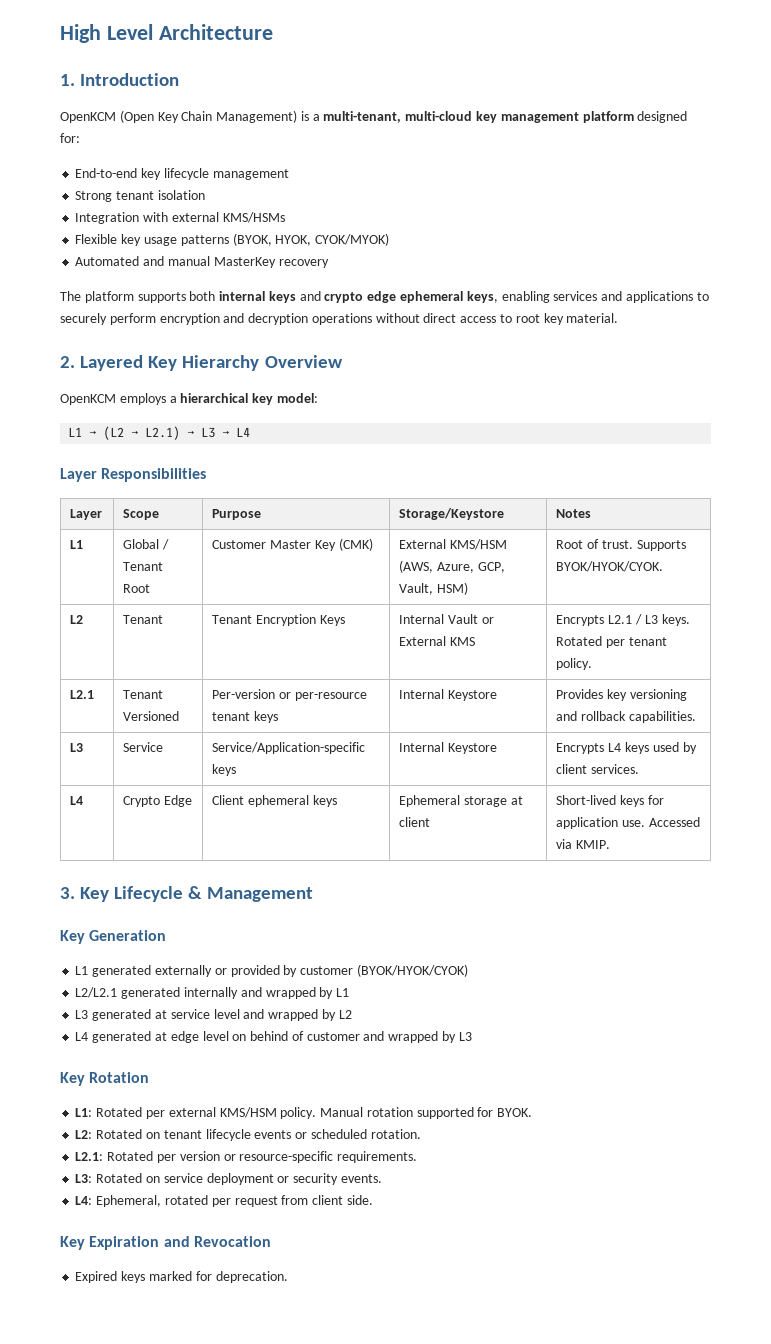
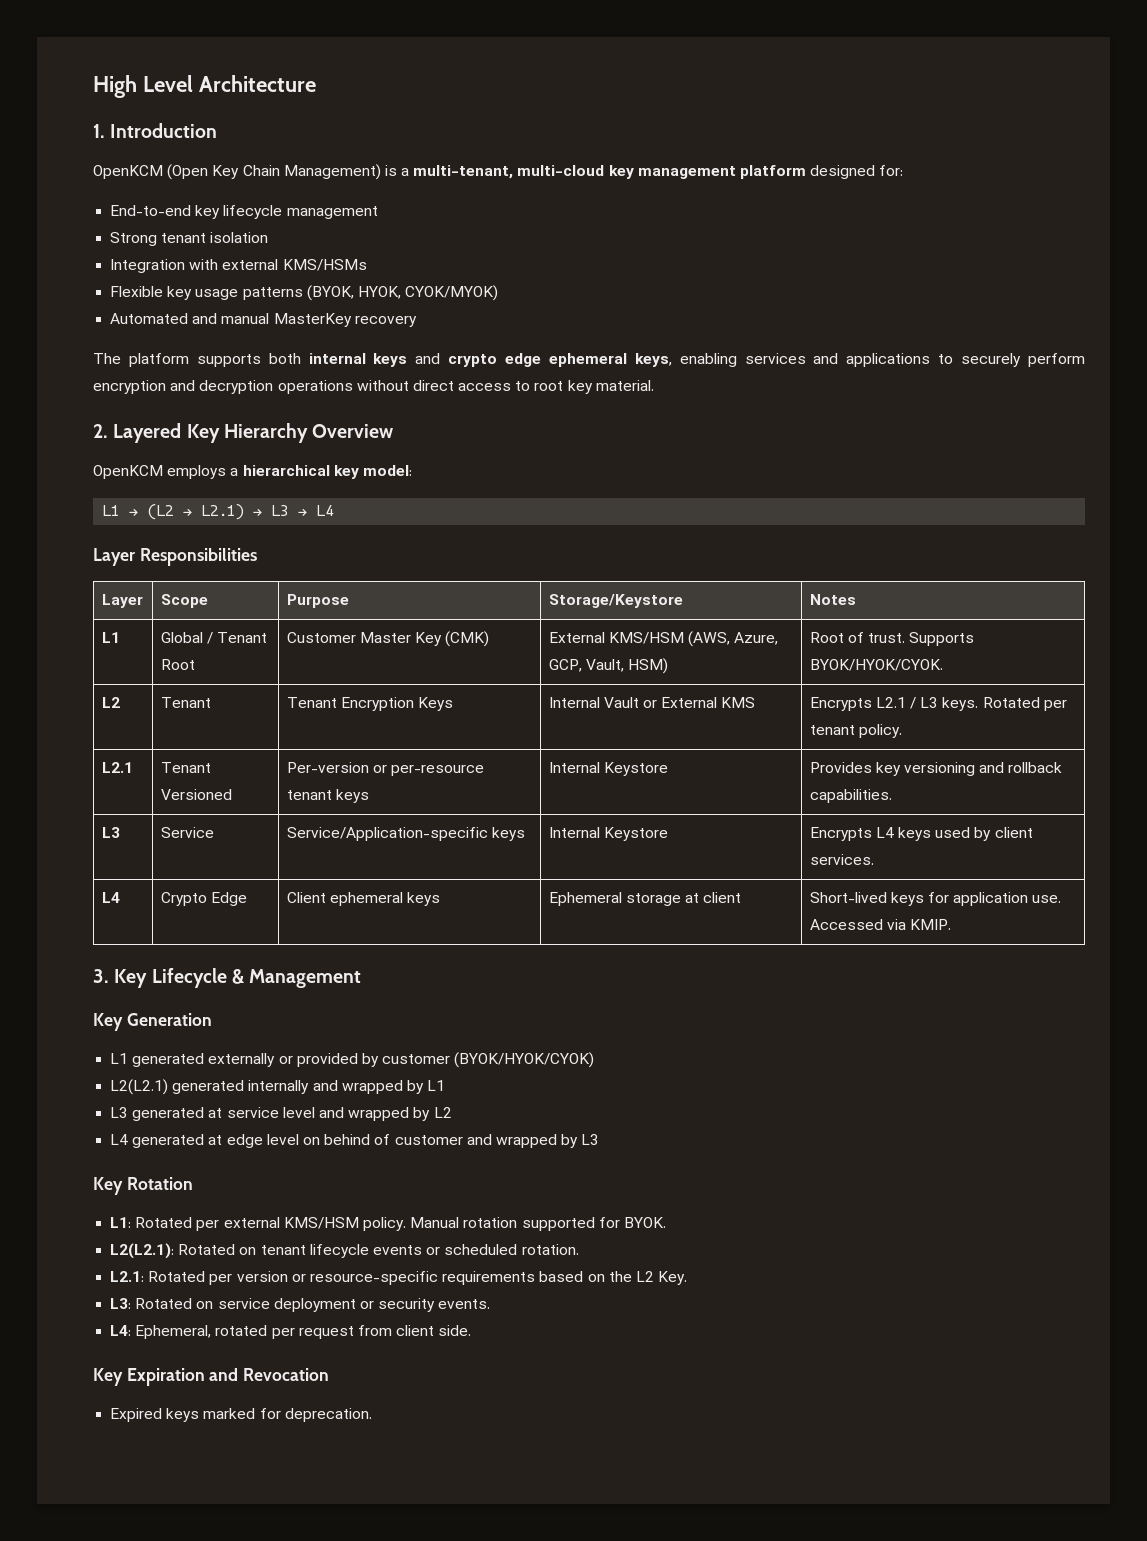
- L2/L2.1 generated internally and wrapped by L1
+ L2(L2.1) generated internally and wrapped by L1
- L2: Rotated on tenant lifecycle events or scheduled rotation.
+ L2(L2.1): Rotated on tenant lifecycle events or scheduled rotation.
- L2.1: Rotated per version or resource-specific requirements.
+ L2.1: Rotated per version or resource-specific requirements based on the L2 Key.

